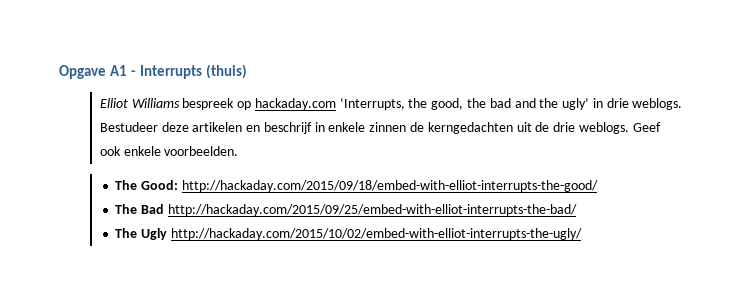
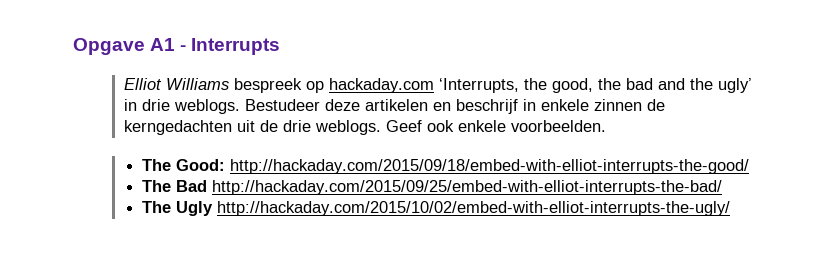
- Opgave A1 - Interrupts (thuis)
+ Opgave A1 - Interrupts

